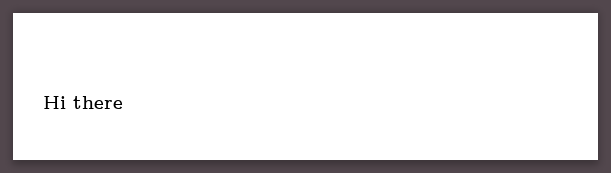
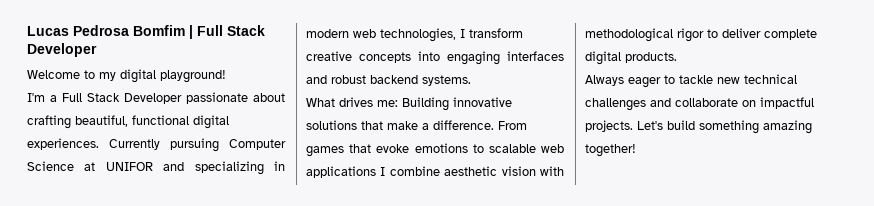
- Hi there
+ Lucas Pedrosa Bomfim | Full Stack Developer
+ Welcome to my digital playground!
+ I'm a Full Stack Developer passionate about crafting beautiful, functional digital experiences. Currently pursuing Computer Science at UNIFOR and specializing in modern web technologies, I transform creative concepts into engaging interfaces and robust backend systems.
+ What drives me: Building innovative solutions that make a difference. From games that evoke emotions to scalable web applications I combine aesthetic vision with methodological rigor to deliver complete digital products.
+ Always eager to tackle new technical challenges and collaborate on impactful projects. Let's build something amazing together!

